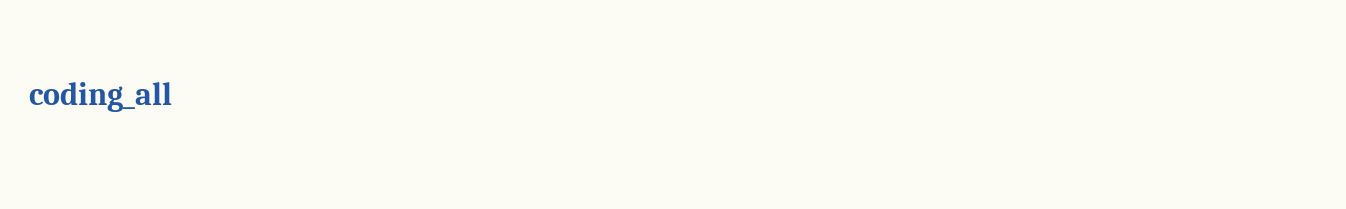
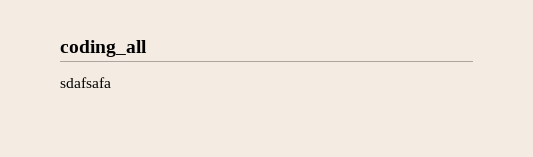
+ sdafsafa

